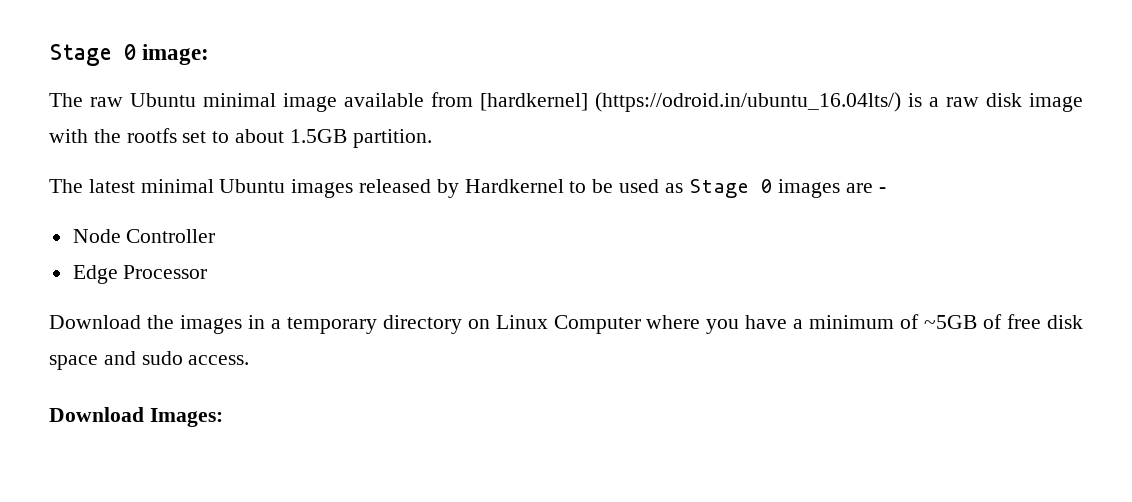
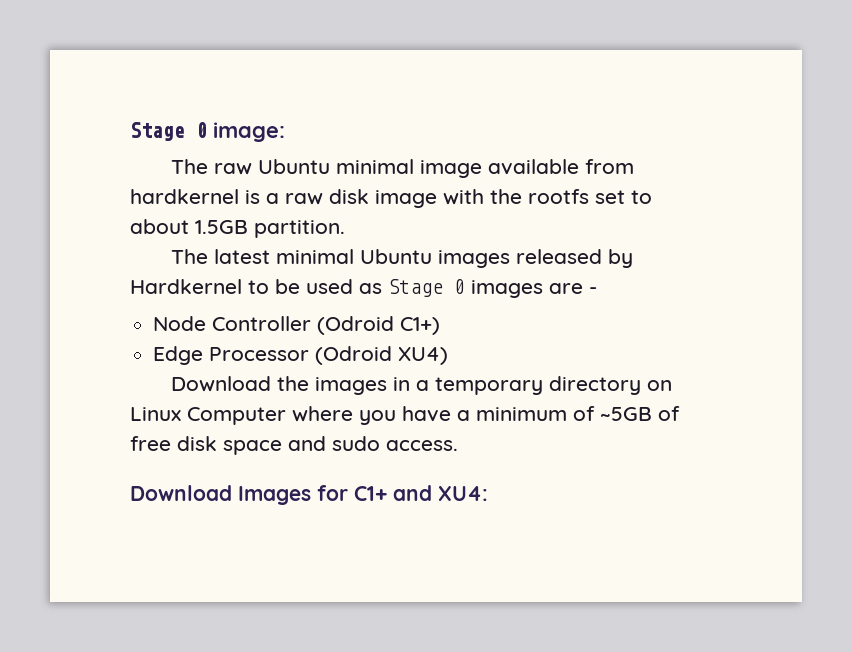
- The raw Ubuntu minimal image available from [hardkernel] (https://odroid.in/ubuntu_16.04lts/) is a raw disk image with the rootfs set to about 1.5GB partition.
+ The raw Ubuntu minimal image available from hardkernel is a raw disk image with the rootfs set to about 1.5GB partition.
- Node Controller
+ Node Controller (Odroid C1+)
- Edge Processor
+ Edge Processor (Odroid XU4)
- Download Images:
+ Download Images for C1+ and XU4:

